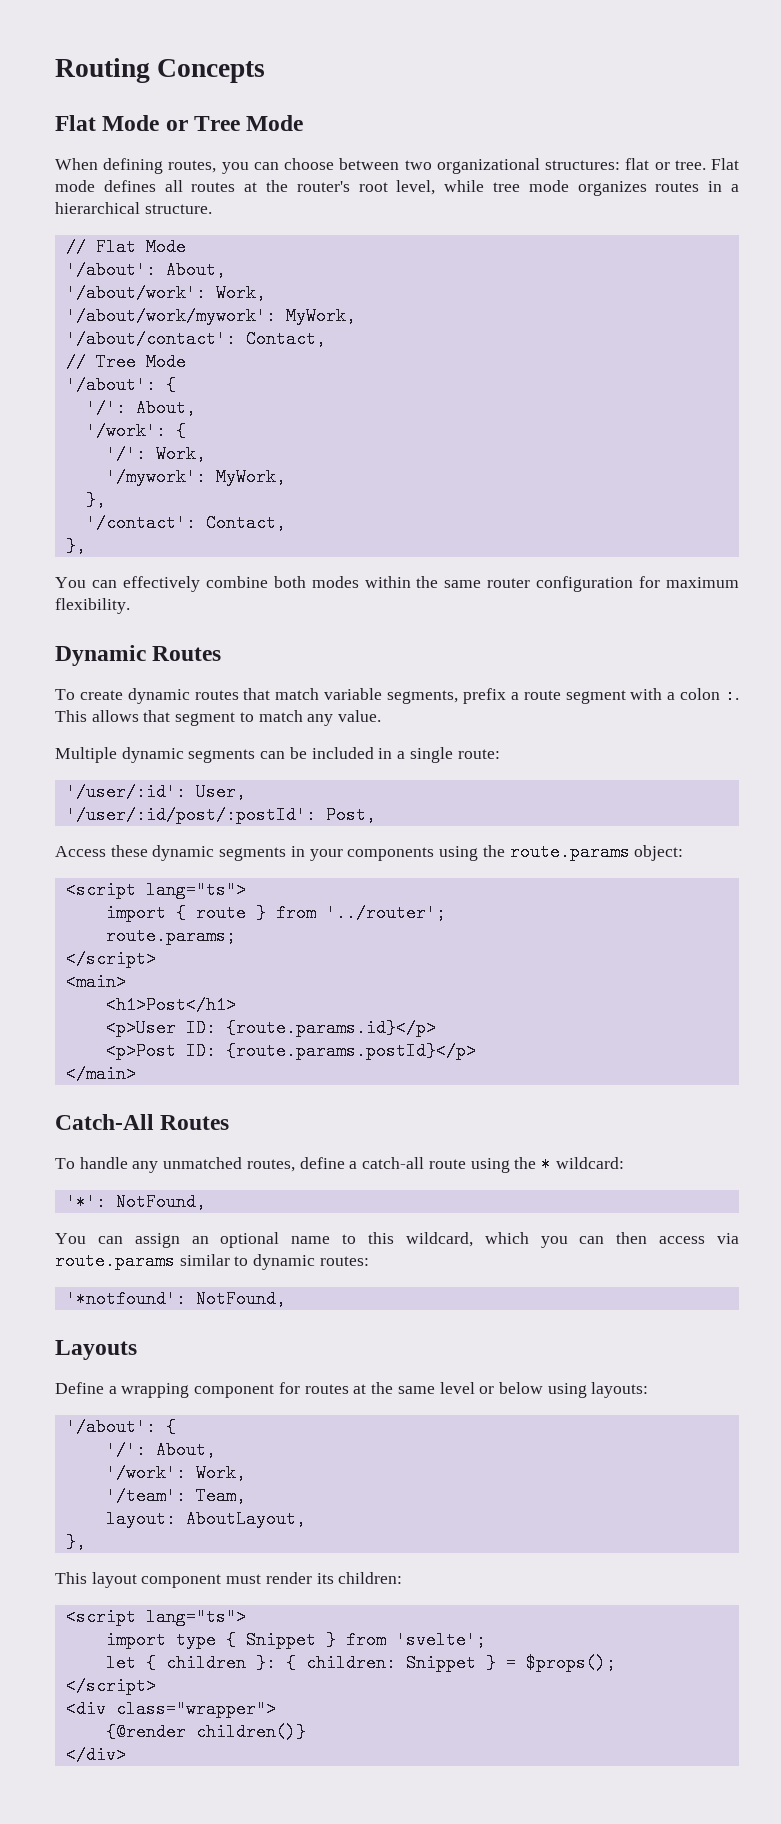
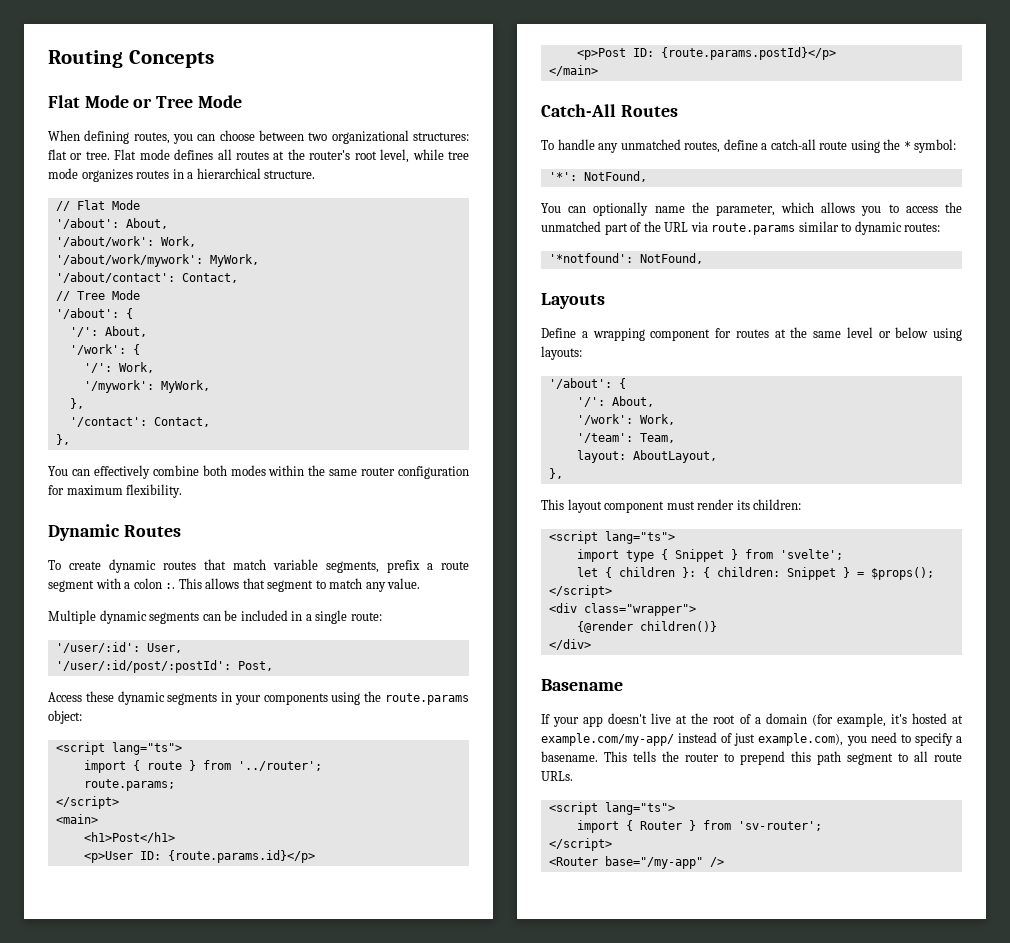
- To handle any unmatched routes, define a catch-all route using the * wildcard:
+ To handle any unmatched routes, define a catch-all route using the * symbol:
- You can assign an optional name to this wildcard, which you can then access via route.params similar to dynamic routes:
+ You can optionally name the parameter, which allows you to access the unmatched part of the URL via route.params similar to dynamic routes:
+ Basename
+ If your app doesn't live at the root of a domain (for example, it's hosted at example.com/my-app/ instead of just example.com), you need to specify a basename. This tells the router to prepend this path segment to all route URLs.
+ <script lang="ts">
+ import { Router } from 'sv-router';
+ </script>
+ <Router base="/my-app" />

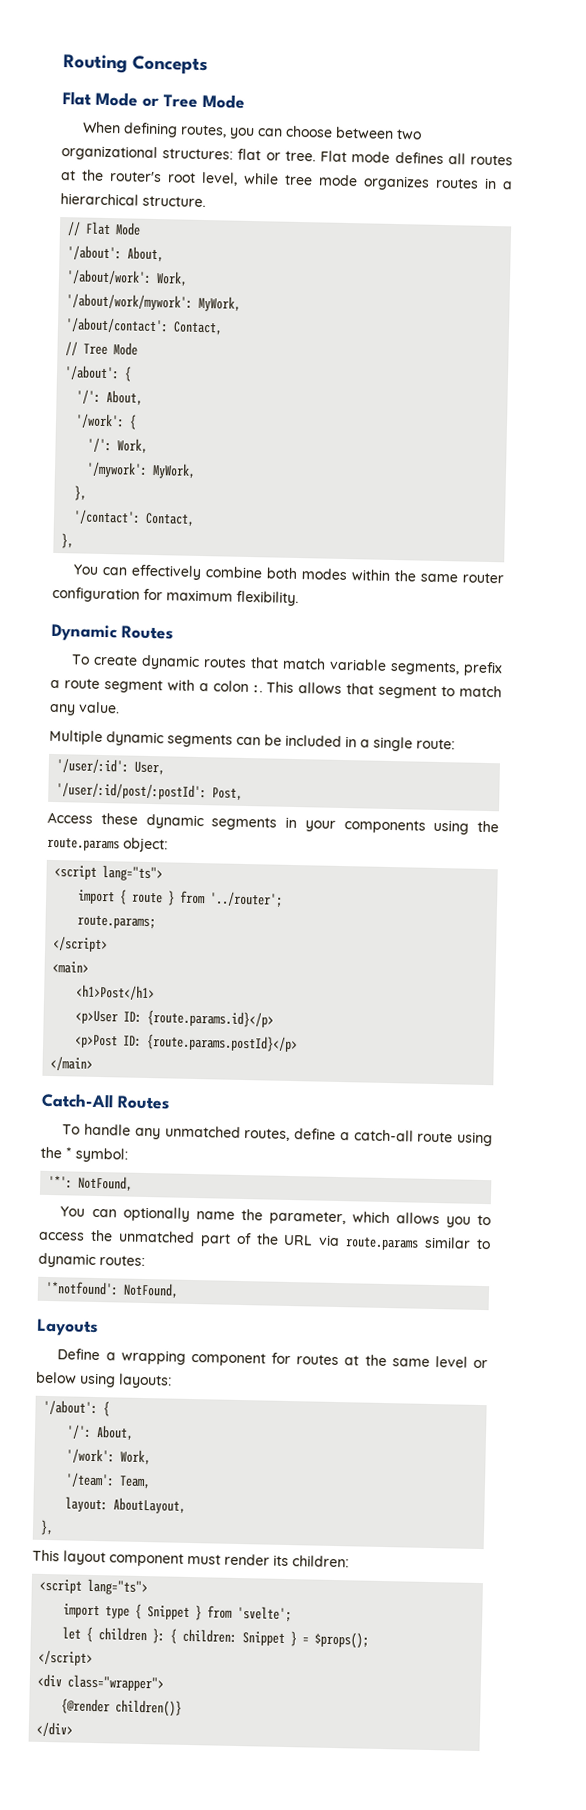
- Basename
- If your app doesn't live at the root of a domain (for example, it's hosted at example.com/my-app/ instead of just example.com), you need to specify a basename. This tells the router to prepend this path segment to all route URLs.
- <script lang="ts">
- import { Router } from 'sv-router';
- </script>
- <Router base="/my-app" />

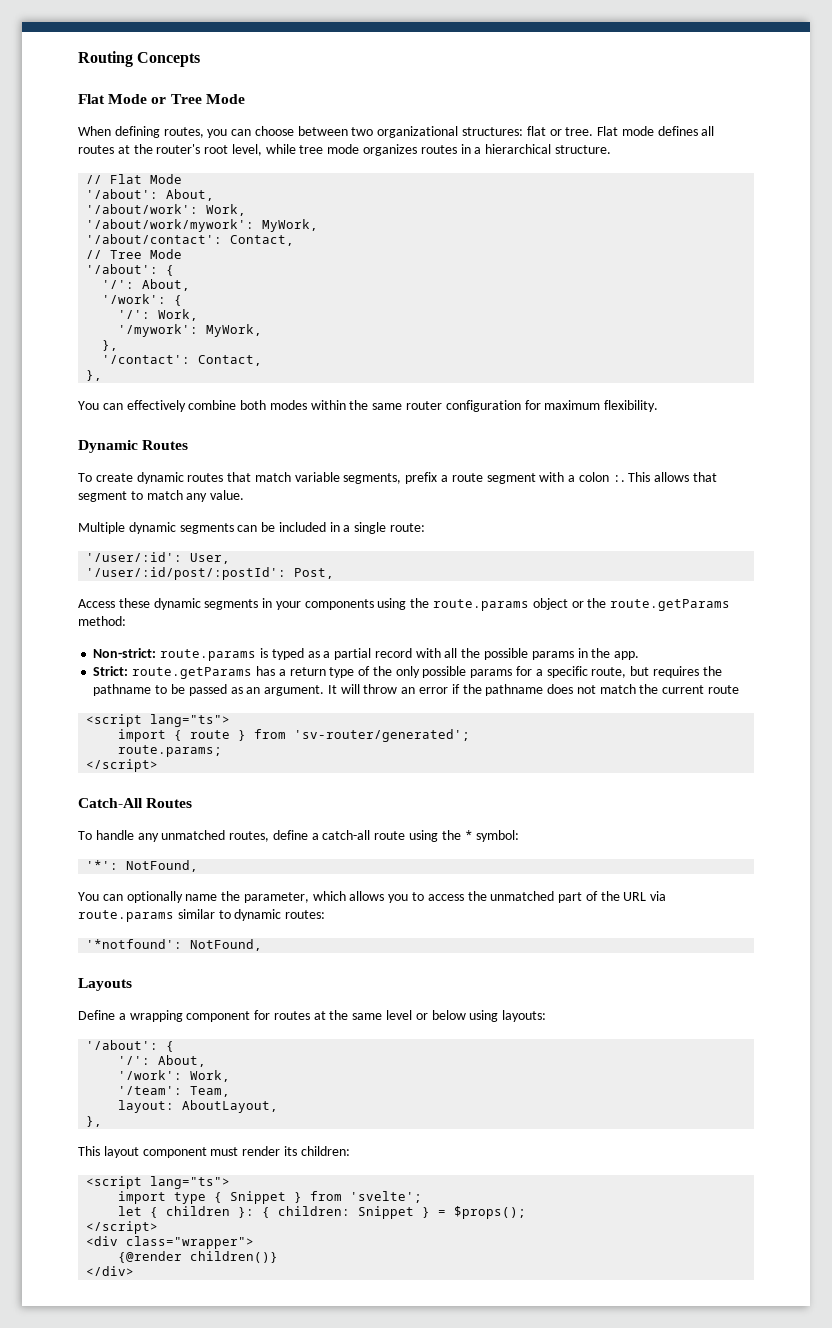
- Access these dynamic segments in your components using the route.params object:
+ Access these dynamic segments in your components using the route.params object or the route.getParams method:
+ Non-strict: route.params is typed as a partial record with all the possible params in the app.
+ Strict: route.getParams has a return type of the only possible params for a specific route, but requires the pathname to be passed as an argument. It will throw an error if the pathname does not match the current route
- import { route } from '../router';
+ import { route } from 'sv-router/generated';
- <main>
- <h1>Post</h1>
- <p>User ID: {route.params.id}</p>
- <p>Post ID: {route.params.postId}</p>
- </main>

